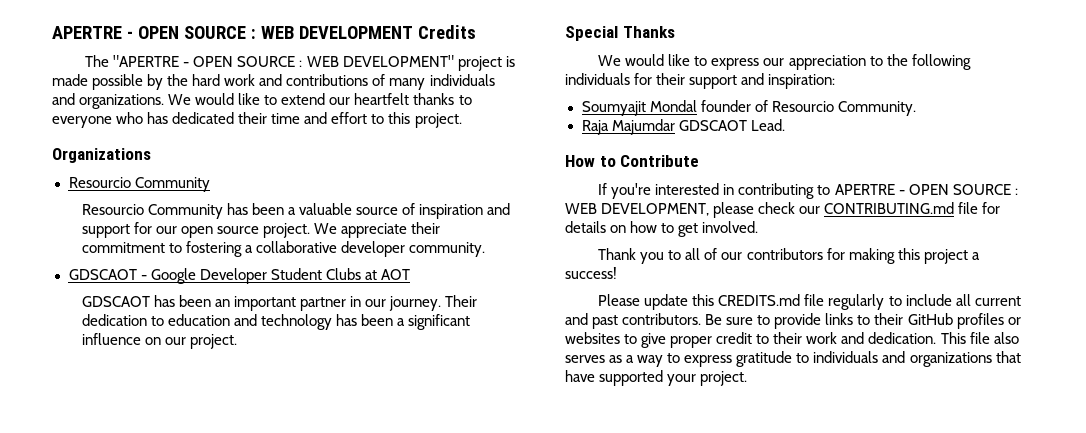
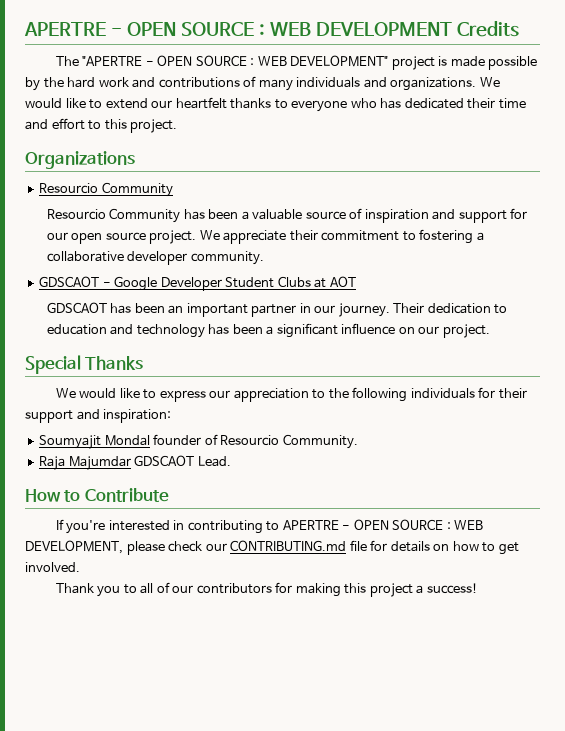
- Please update this CREDITS.md file regularly to include all current and past contributors. Be sure to provide links to their GitHub profiles or websites to give proper credit to their work and dedication. This file also serves as a way to express gratitude to individuals and organizations that have supported your project.

